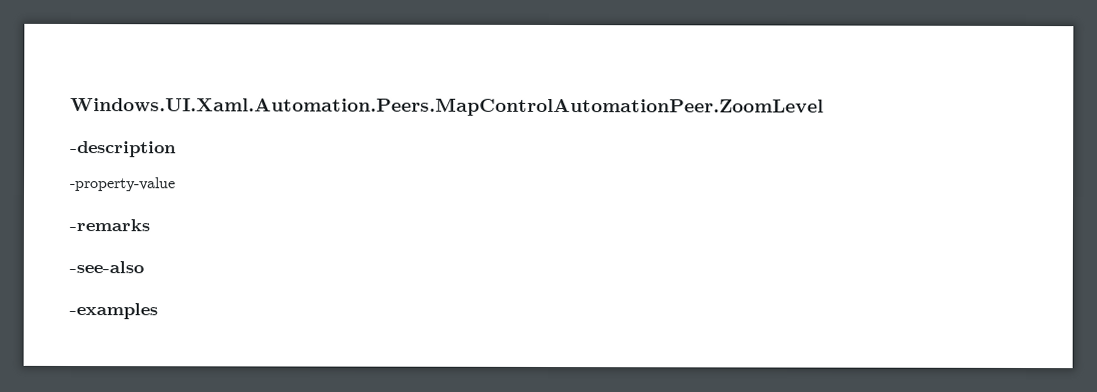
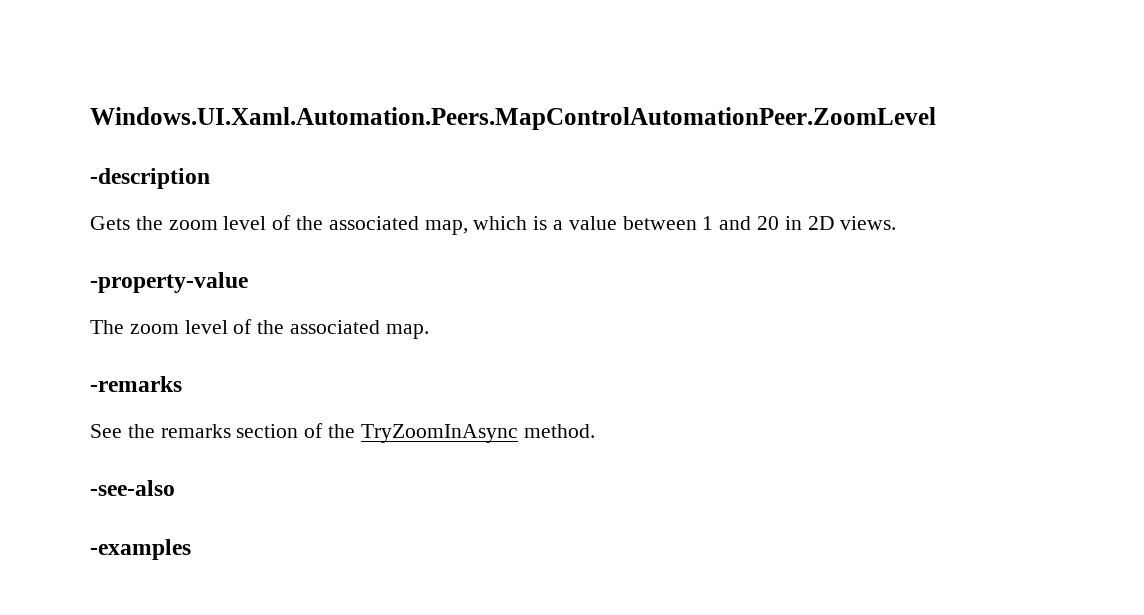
+ Gets the zoom level of the associated map, which is a value between 1 and 20 in 2D views.
  -property-value
+ The zoom level of the associated map.
  -remarks
+ See the remarks section of the TryZoomInAsync method.

